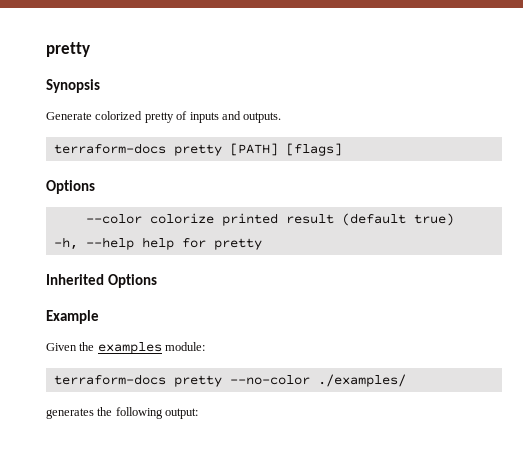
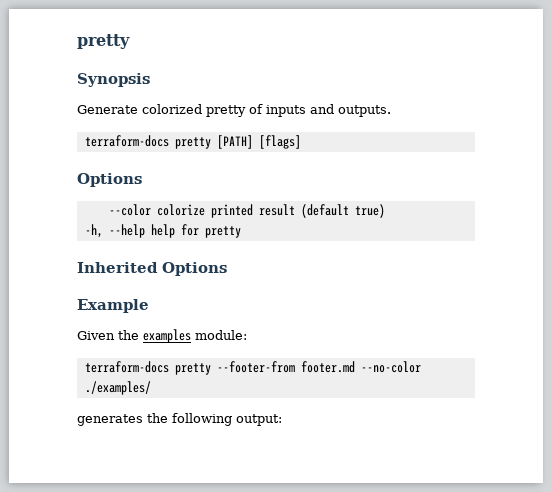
- terraform-docs pretty --no-color ./examples/
+ terraform-docs pretty --footer-from footer.md --no-color ./examples/

